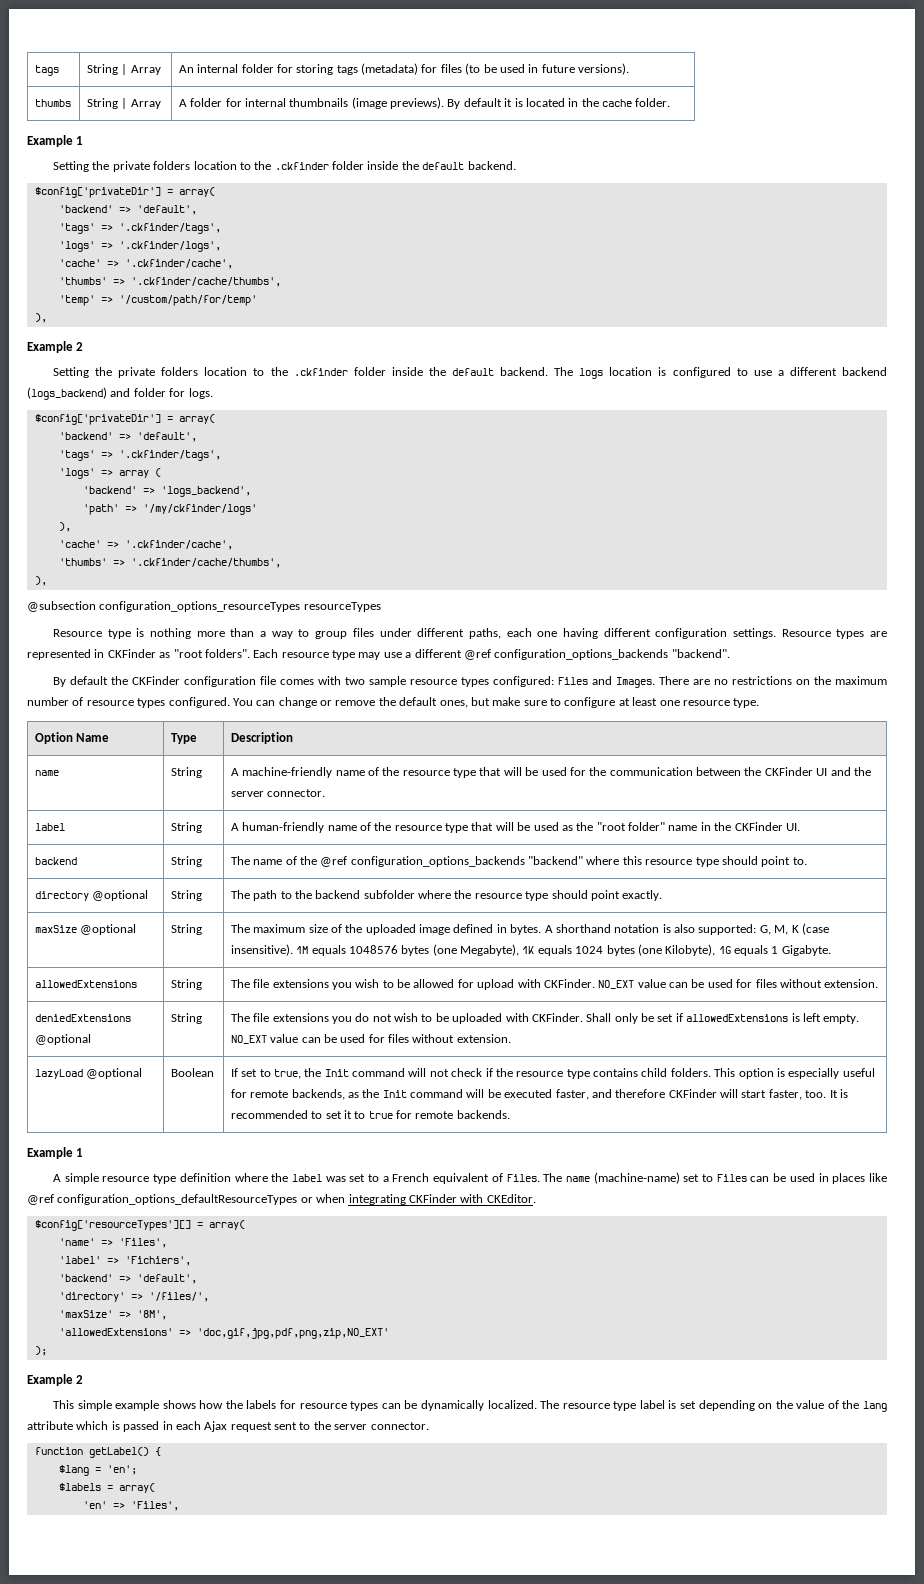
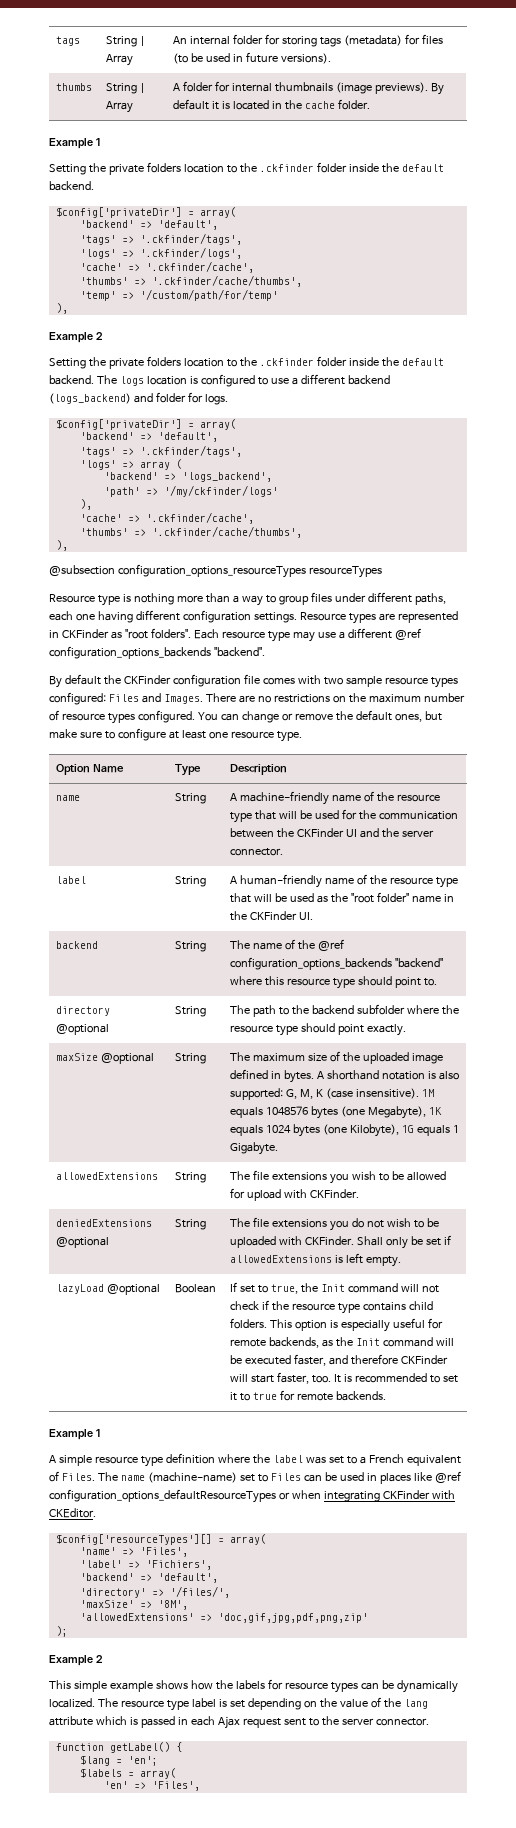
- allowedExtensions | String | The file extensions you wish to be allowed for upload with CKFinder. NO_EXT value can be used for files without extension.
+ allowedExtensions | String | The file extensions you wish to be allowed for upload with CKFinder.
- deniedExtensions @optional | String | The file extensions you do not wish to be uploaded with CKFinder. Shall only be set if allowedExtensions is left empty. NO_EXT value can be used for files without extension.
+ deniedExtensions @optional | String | The file extensions you do not wish to be uploaded with CKFinder. Shall only be set if allowedExtensions is left empty.
- 'allowedExtensions' => 'doc,gif,jpg,pdf,png,zip,NO_EXT'
+ 'allowedExtensions' => 'doc,gif,jpg,pdf,png,zip'

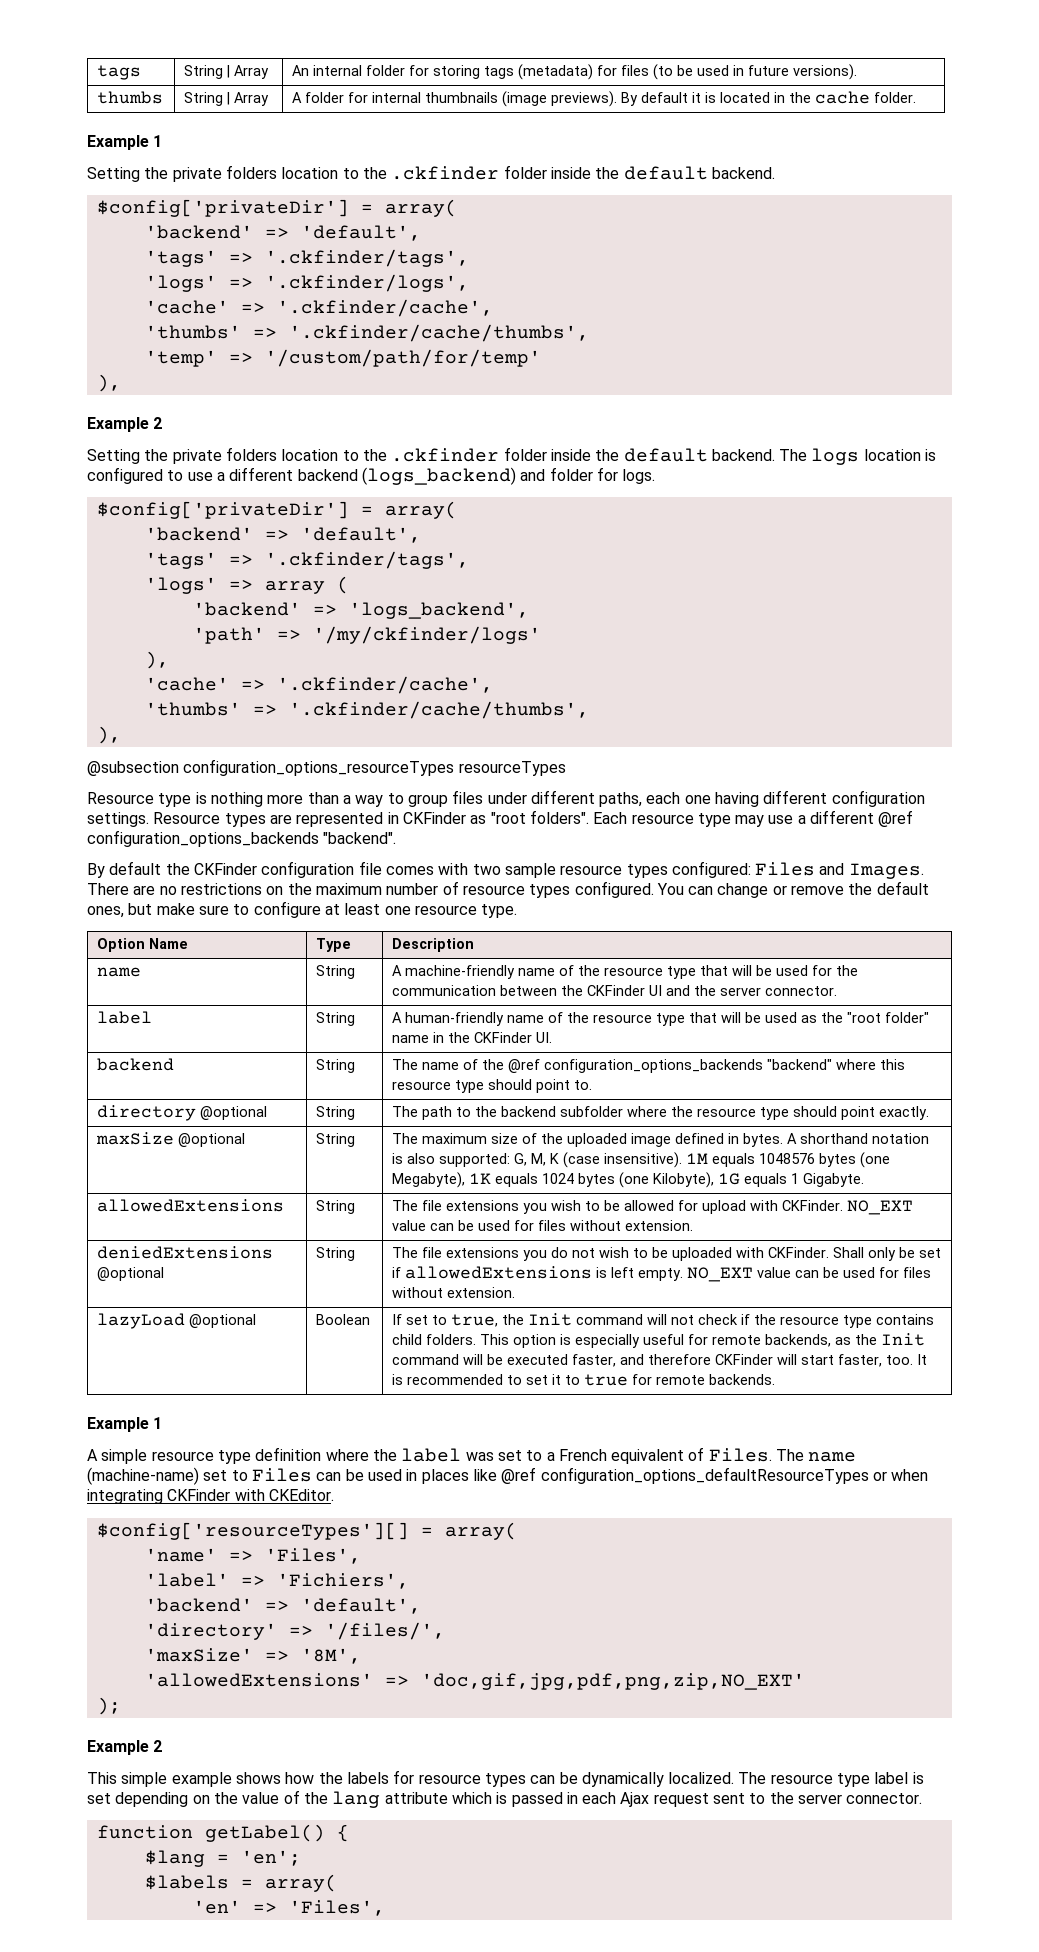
- allowedExtensions | String | The file extensions you wish to be allowed for upload with CKFinder.
+ allowedExtensions | String | The file extensions you wish to be allowed for upload with CKFinder. NO_EXT value can be used for files without extension.
- deniedExtensions @optional | String | The file extensions you do not wish to be uploaded with CKFinder. Shall only be set if allowedExtensions is left empty.
+ deniedExtensions @optional | String | The file extensions you do not wish to be uploaded with CKFinder. Shall only be set if allowedExtensions is left empty. NO_EXT value can be used for files without extension.
- 'allowedExtensions' => 'doc,gif,jpg,pdf,png,zip'
+ 'allowedExtensions' => 'doc,gif,jpg,pdf,png,zip,NO_EXT'

